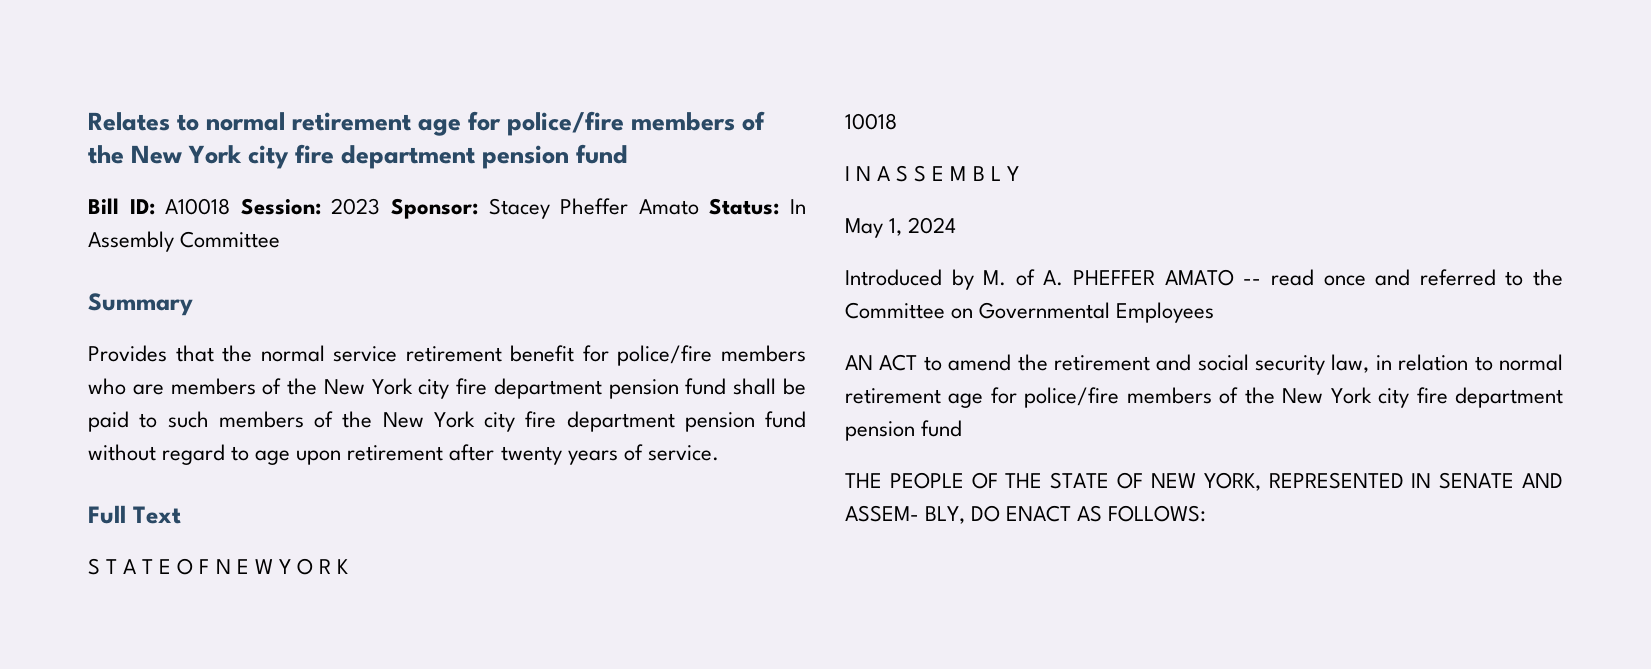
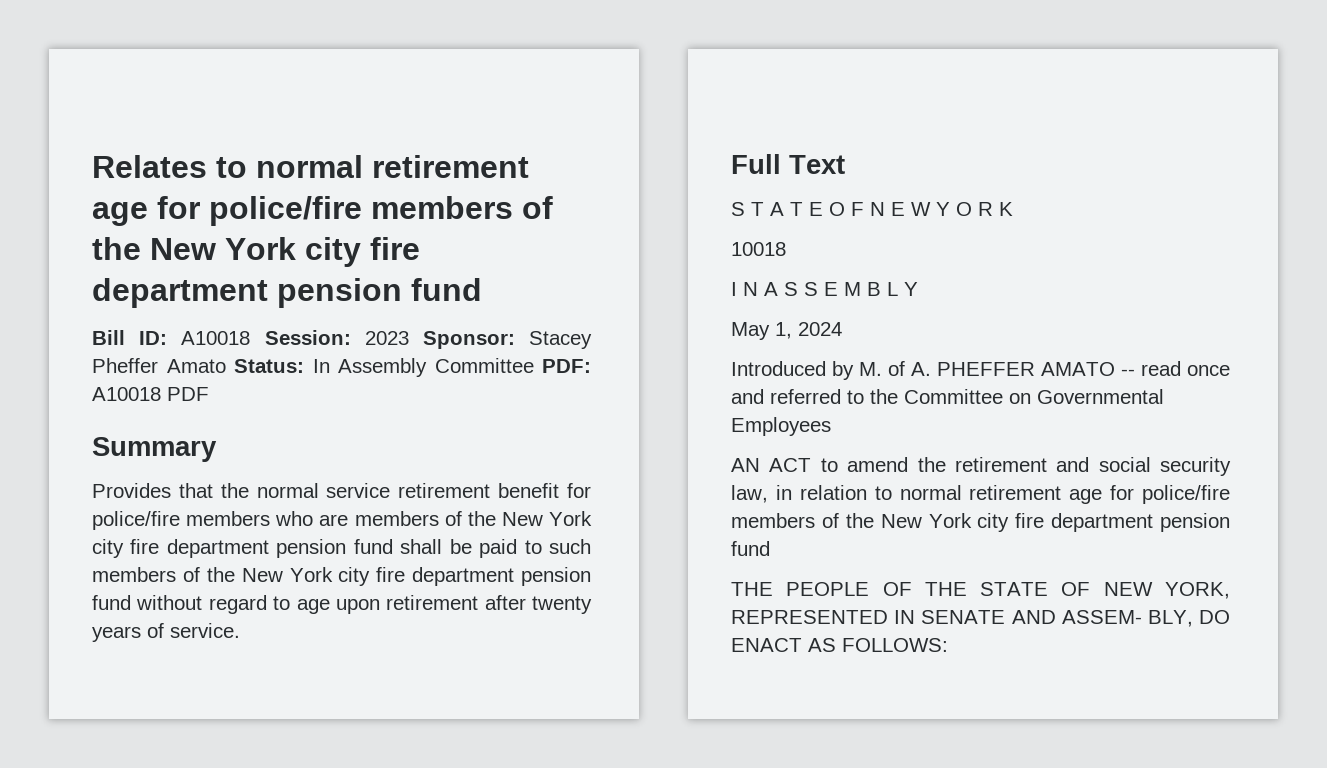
- Bill ID: A10018 Session: 2023 Sponsor: Stacey Pheffer Amato Status: In Assembly Committee
+ Bill ID: A10018 Session: 2023 Sponsor: Stacey Pheffer Amato Status: In Assembly Committee PDF: A10018 PDF

